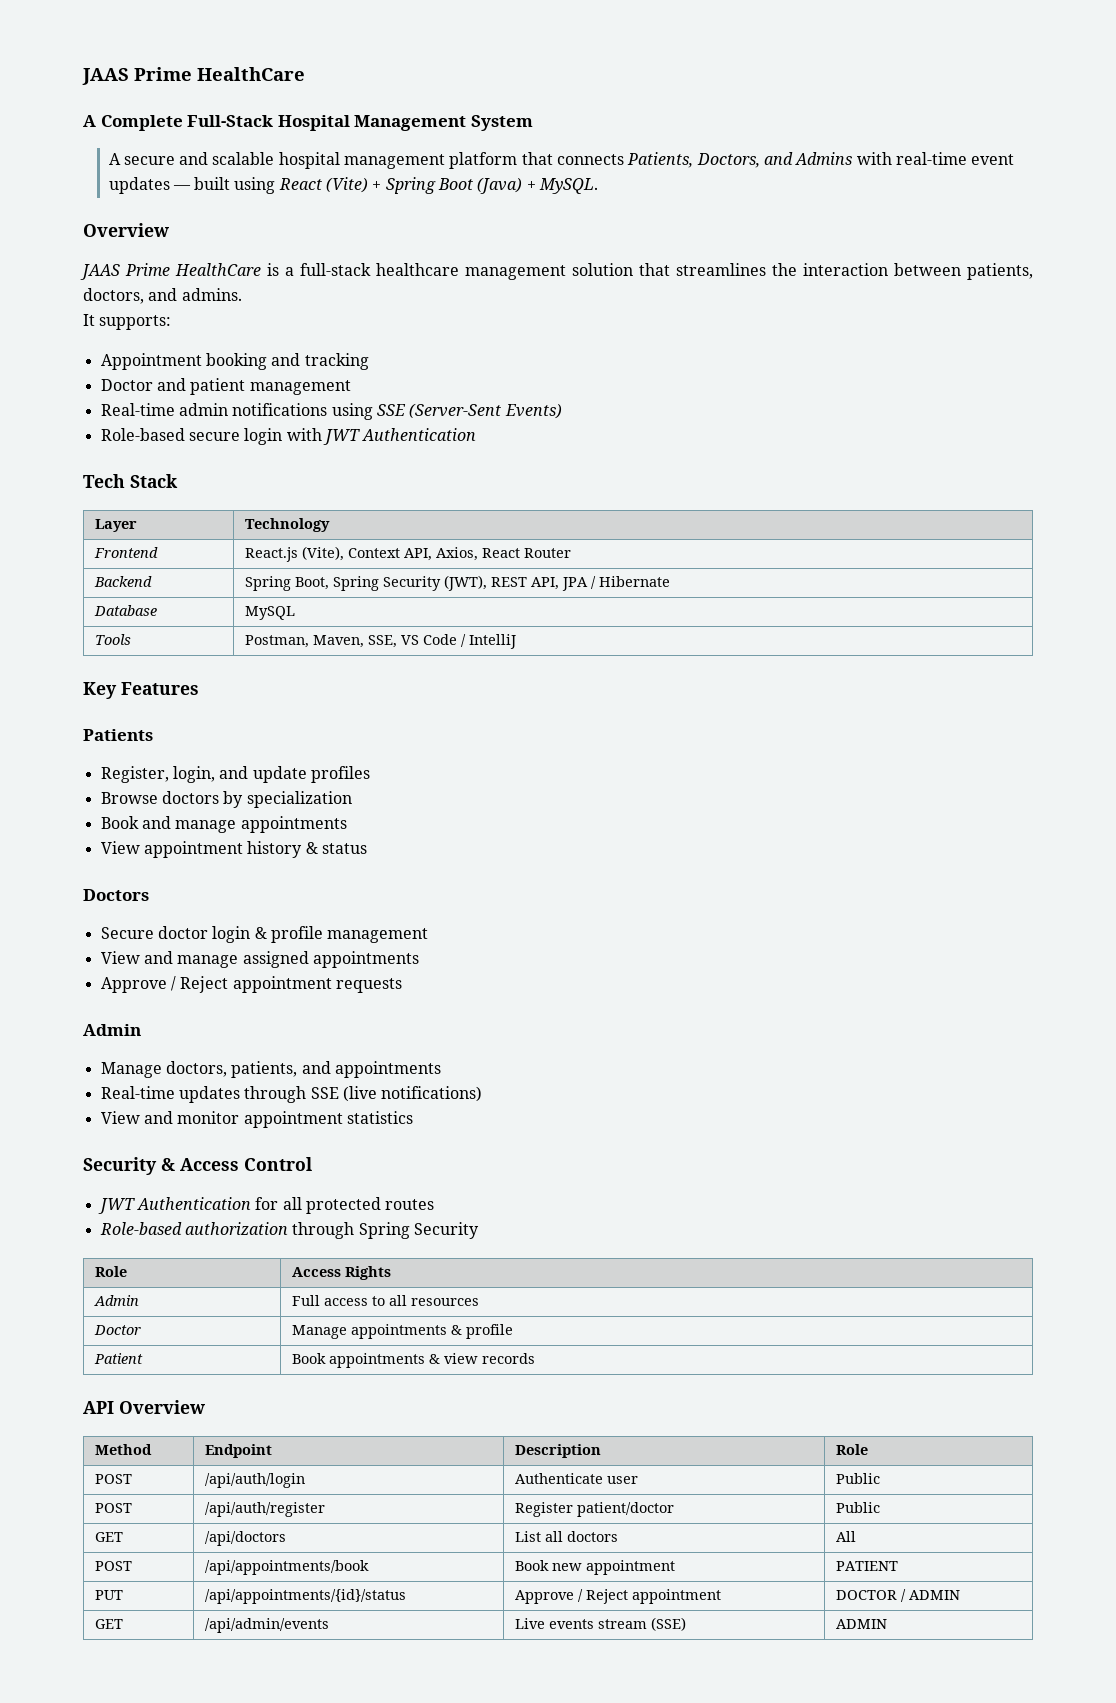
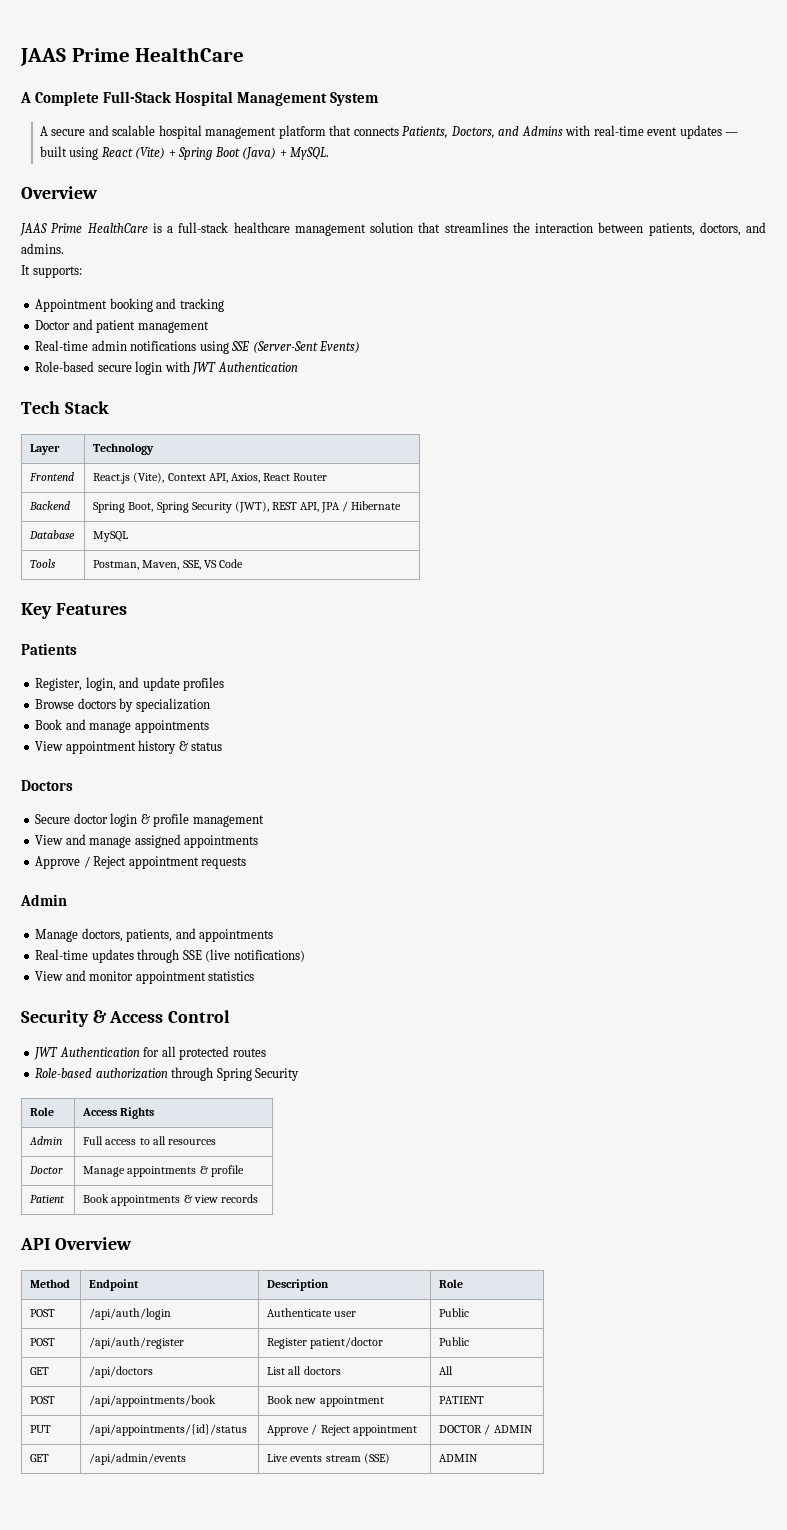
- Tools | Postman, Maven, SSE, VS Code / IntelliJ
+ Tools | Postman, Maven, SSE, VS Code

